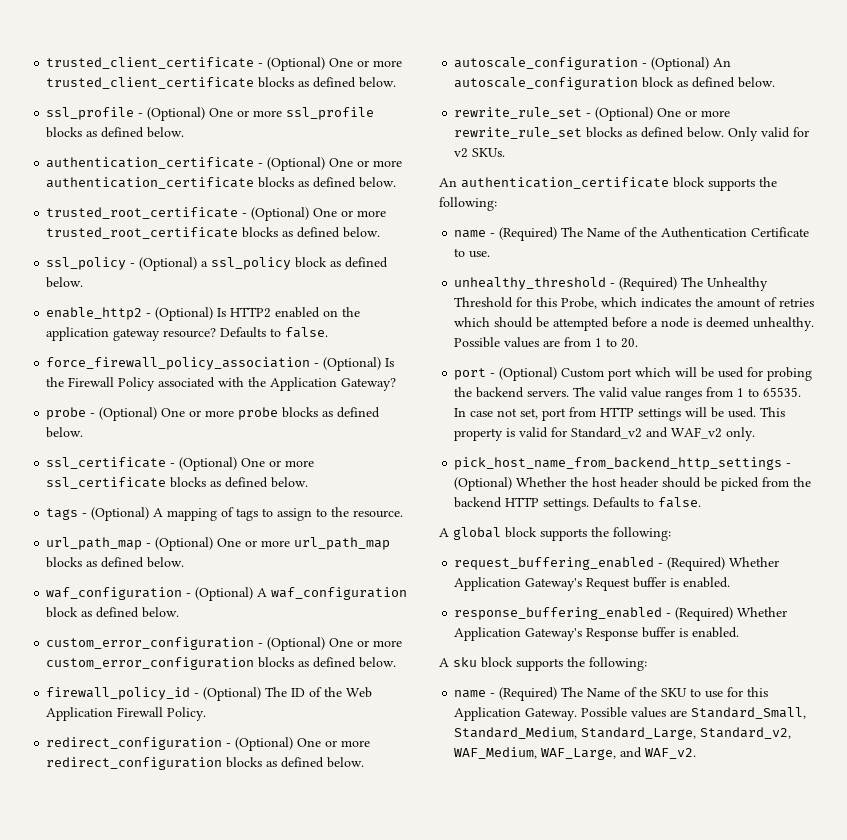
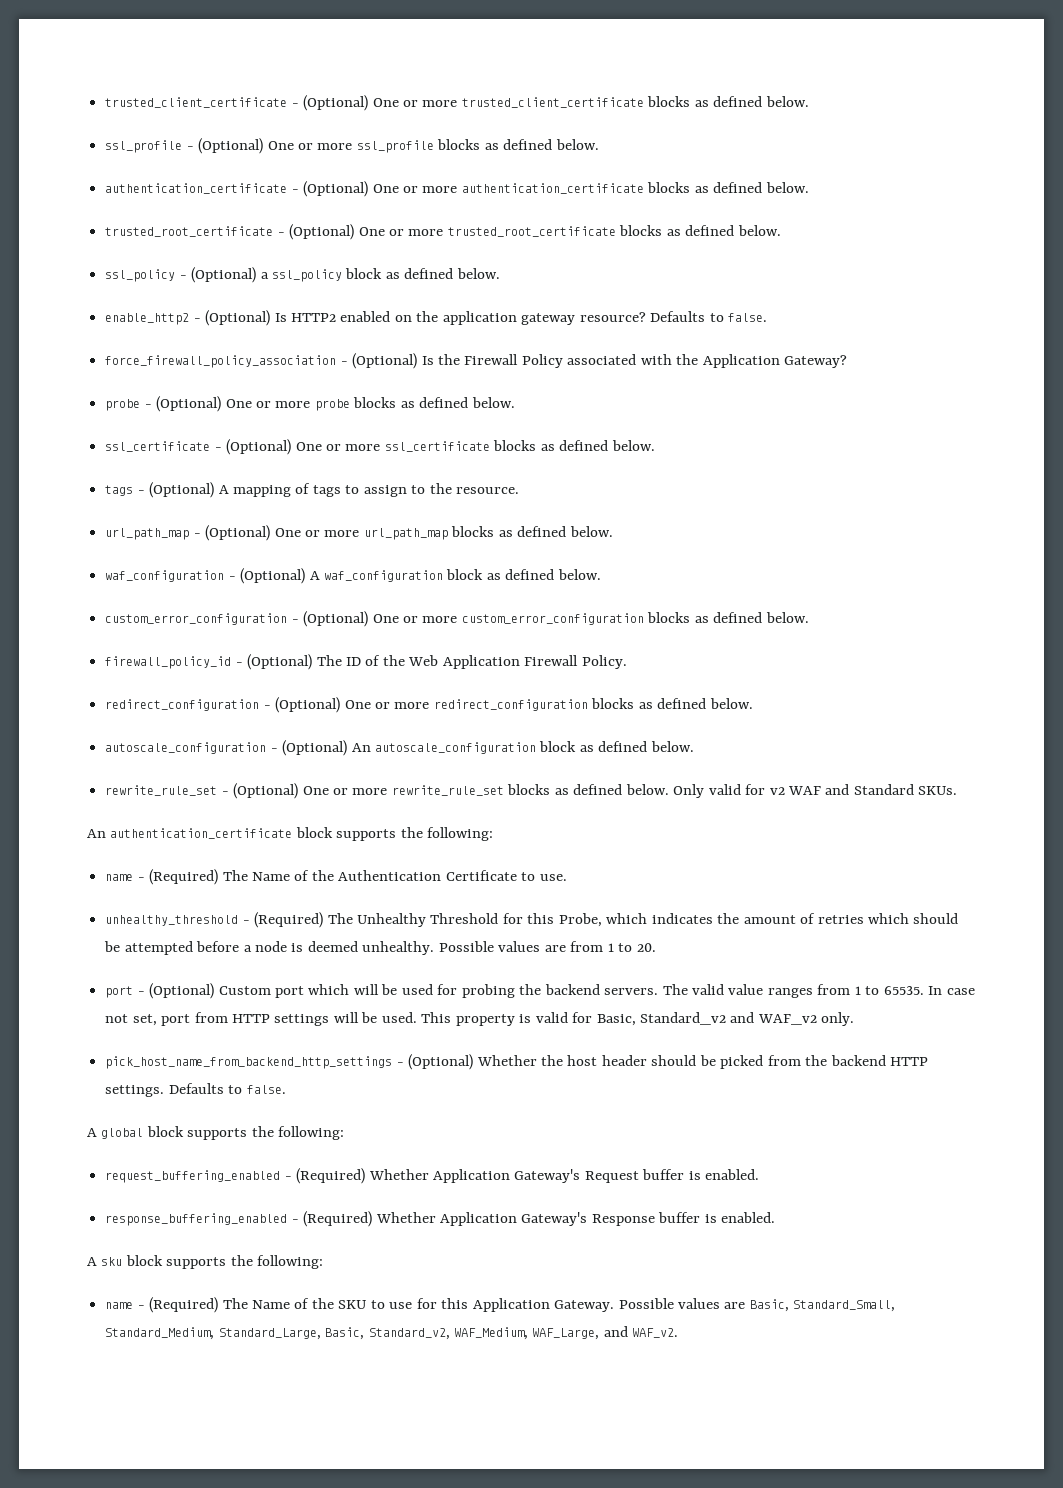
- Only valid for v2 SKUs.
+ Only valid for v2 WAF and Standard SKUs.
- This property is valid for Standard_v2 and WAF_v2 only.
+ This property is valid for Basic, Standard_v2 and WAF_v2 only.
- Possible values are Standard_Small, Standard_Medium, Standard_Large, Standard_v2, WAF_Medium, WAF_Large, and WAF_v2.
+ Possible values are Basic, Standard_Small, Standard_Medium, Standard_Large, Basic, Standard_v2, WAF_Medium, WAF_Large, and WAF_v2.

